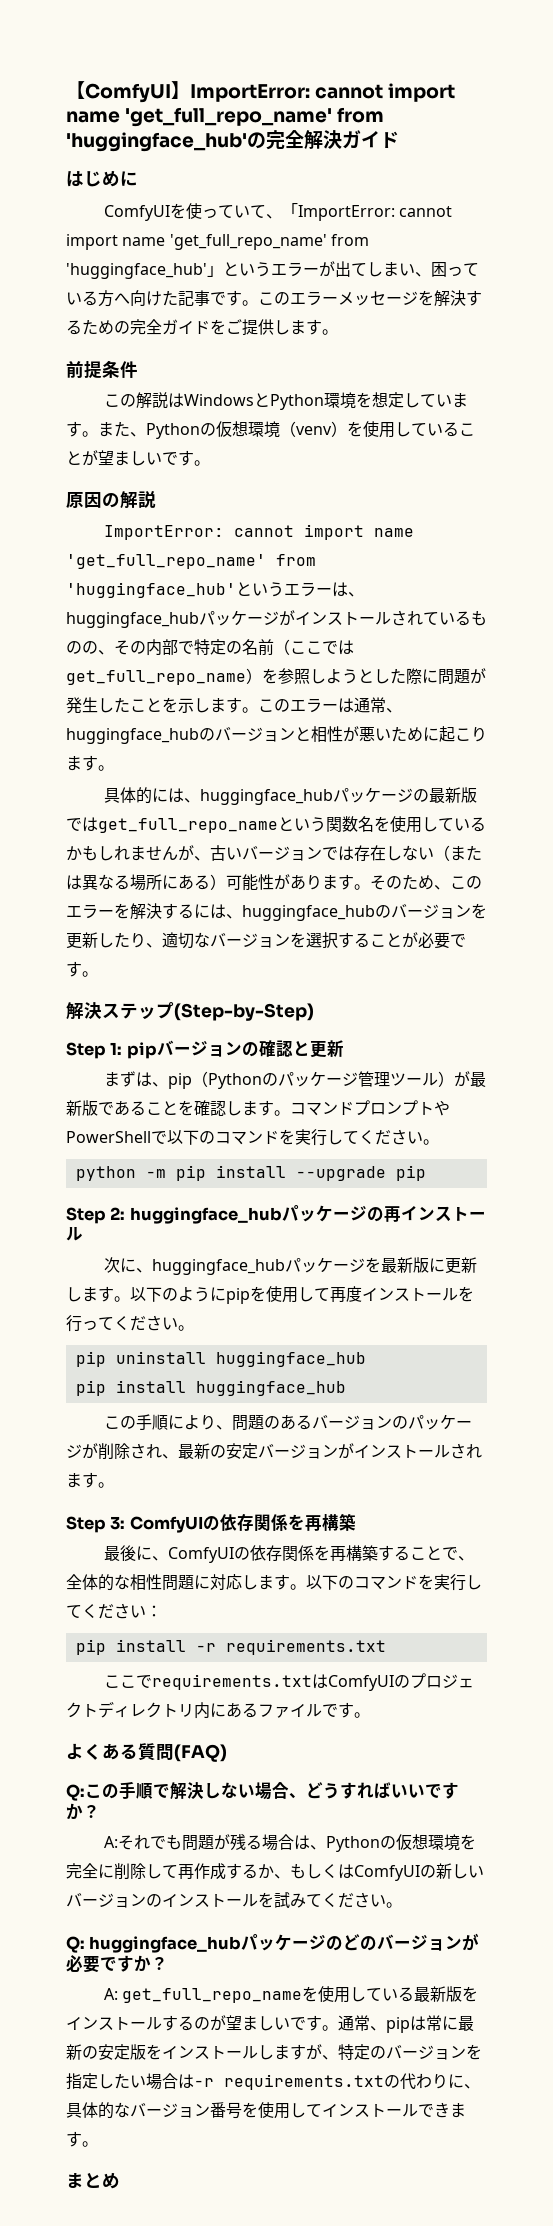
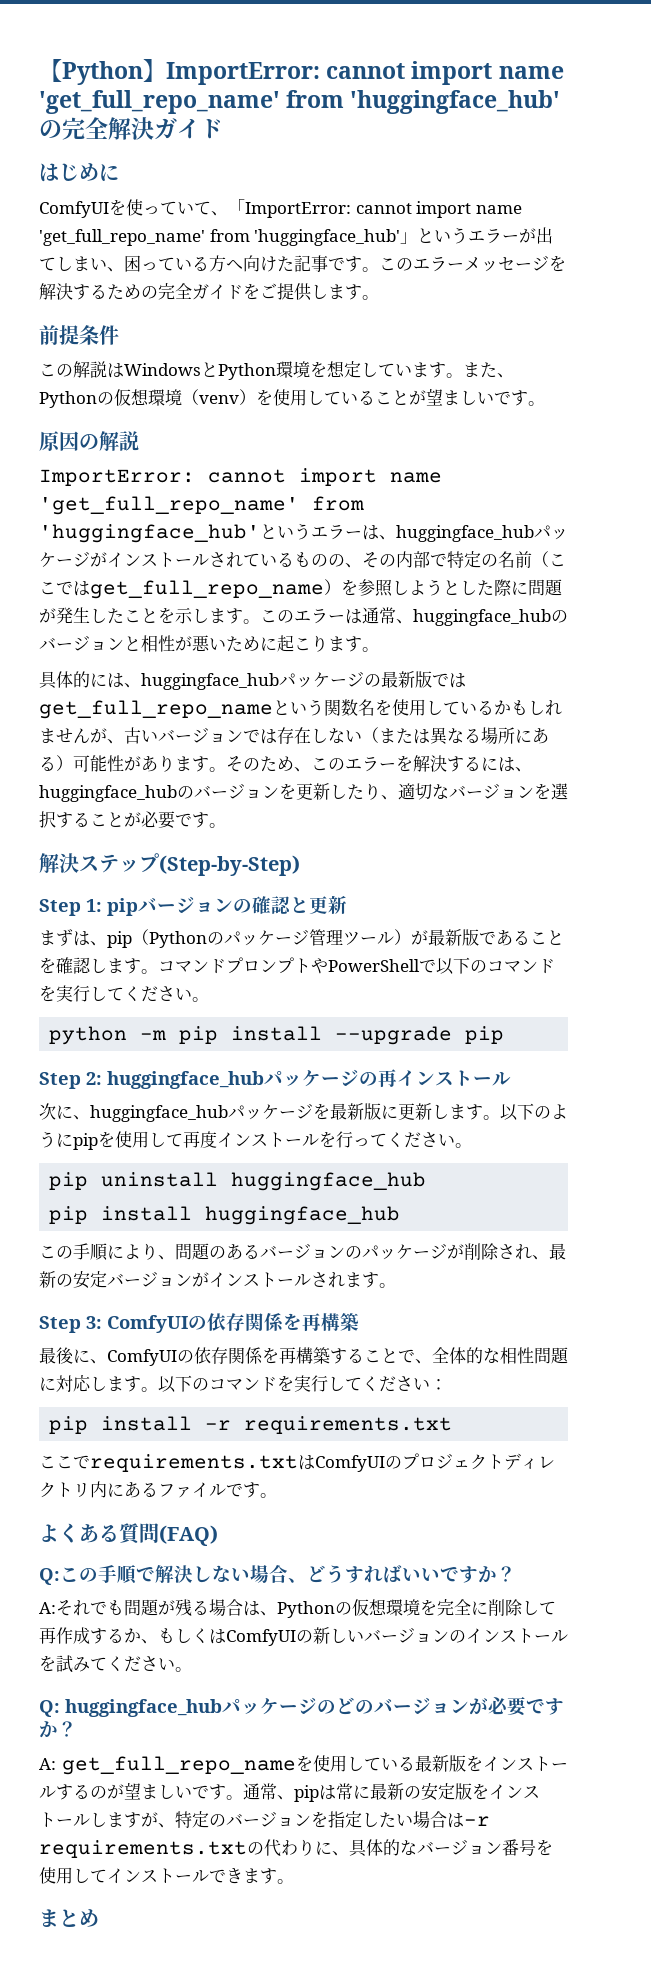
- 【ComfyUI】ImportError: cannot import name 'get_full_repo_name' from 'huggingface_hub'の完全解決ガイド
+ 【Python】ImportError: cannot import name 'get_full_repo_name' from 'huggingface_hub'の完全解決ガイド

